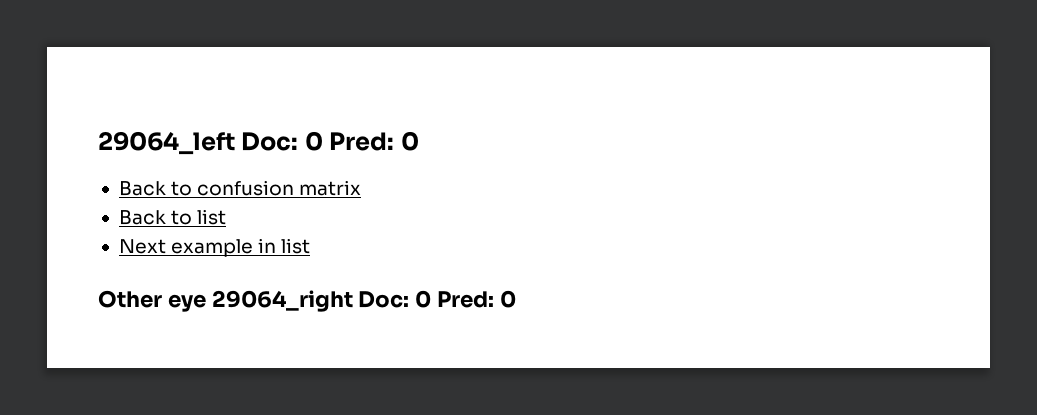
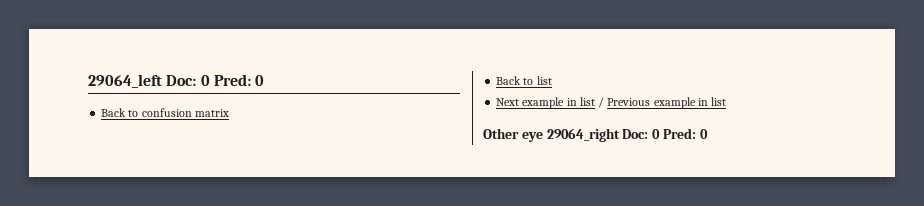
- Next example in list
+ Next example in list / Previous example in list

